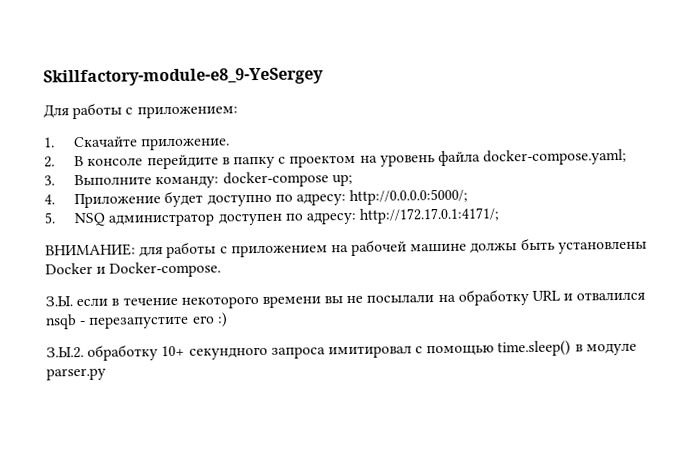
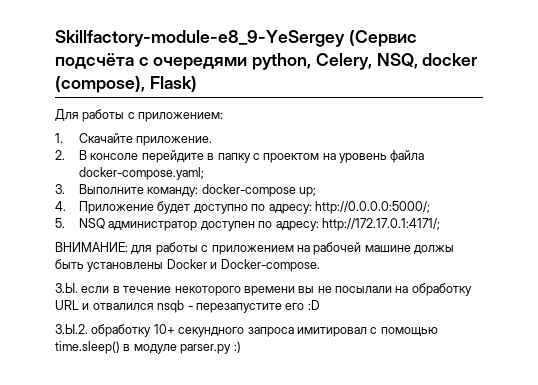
- Skillfactory-module-e8_9-YeSergey
+ Skillfactory-module-e8_9-YeSergey (Сервис подсчёта с очередями python, Celery, NSQ, docker (compose), Flask)
- З.Ы. если в течение некоторого времени вы не посылали на обработку URL и отвалился nsqb - перезапустите его :)
+ З.Ы. если в течение некоторого времени вы не посылали на обработку URL и отвалился nsqb - перезапустите его :D
- З.Ы.2. обработку 10+ секундного запроса имитировал с помощью time.sleep() в модуле parser.py
+ З.Ы.2. обработку 10+ секундного запроса имитировал с помощью time.sleep() в модуле parser.py :)

